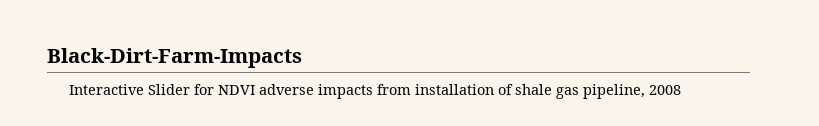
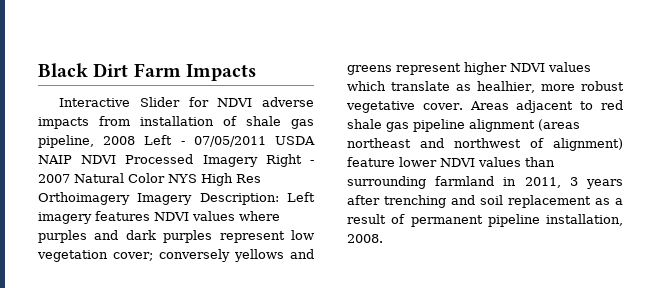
- Black-Dirt-Farm-Impacts
+ Black Dirt Farm Impacts
- Interactive Slider for NDVI adverse impacts from installation of shale gas pipeline, 2008
+ Interactive Slider for NDVI adverse impacts from installation of shale gas pipeline, 2008 Left - 07/05/2011 USDA NAIP NDVI Processed Imagery Right - 2007 Natural Color NYS High Res Orthoimagery Imagery Description: Left imagery features NDVI values where purples and dark purples represent low vegetation cover; conversely yellows and greens represent higher NDVI values which translate as healhier, more robust vegetative cover. Areas adjacent to red shale gas pipeline alignment (areas northeast and northwest of alignment) feature lower NDVI values than surrounding farmland in 2011, 3 years after trenching and soil replacement as a result of permanent pipeline installation, 2008.

